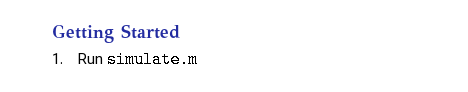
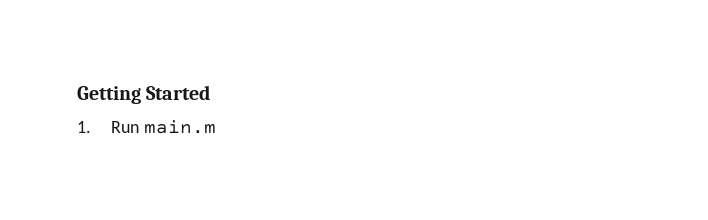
- 1. Run simulate.m
+ 1. Run main.m

